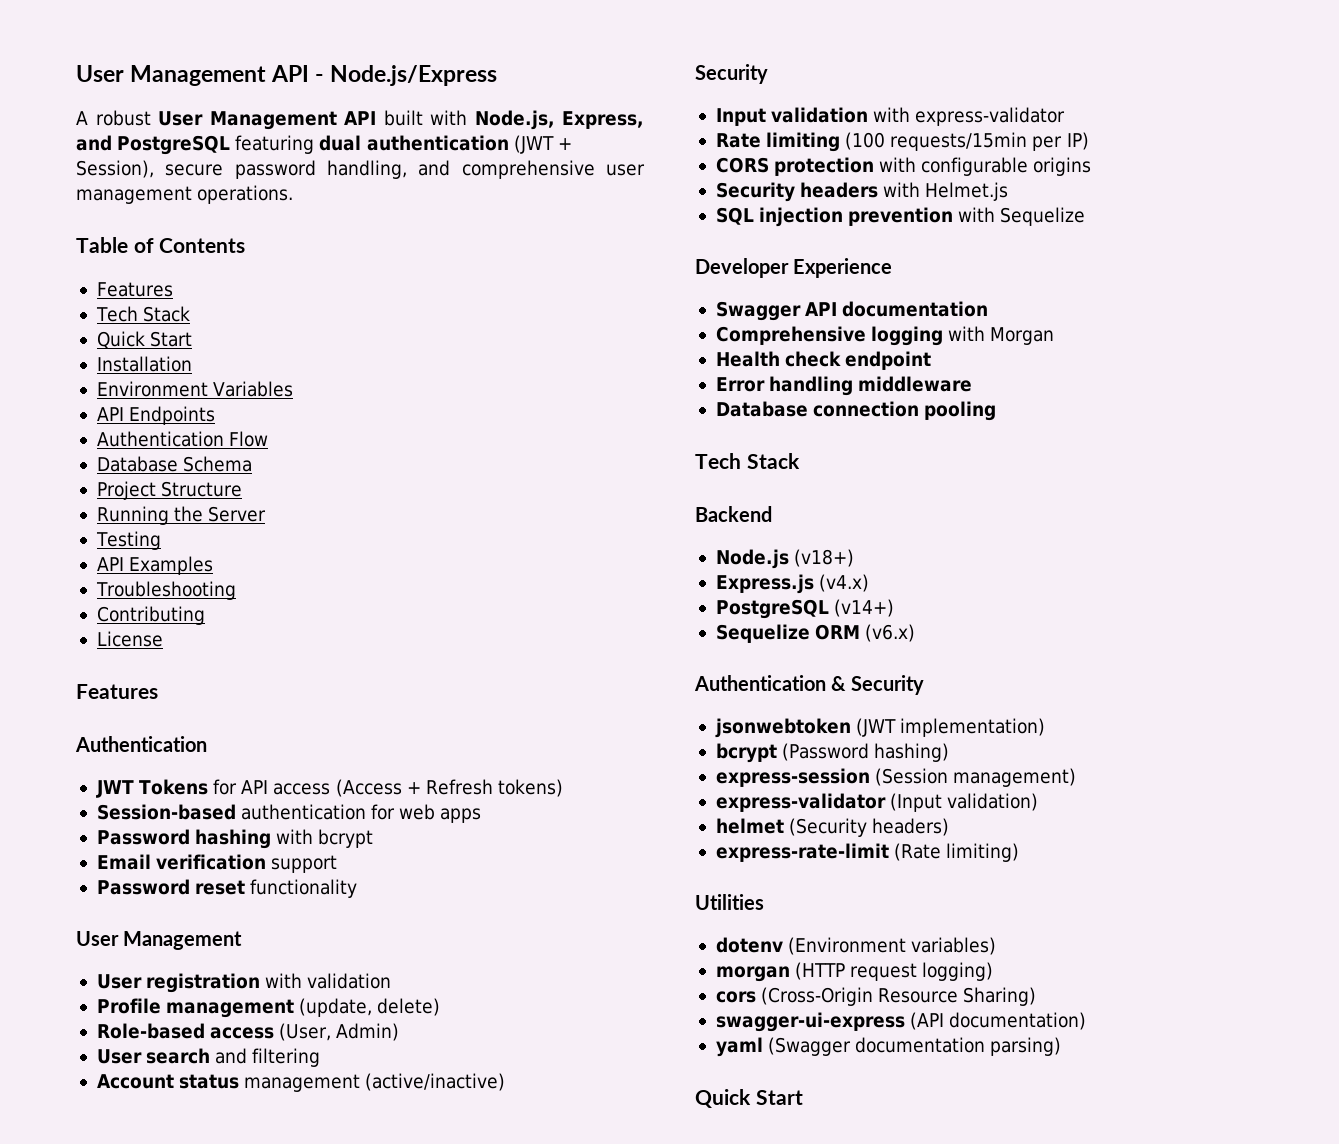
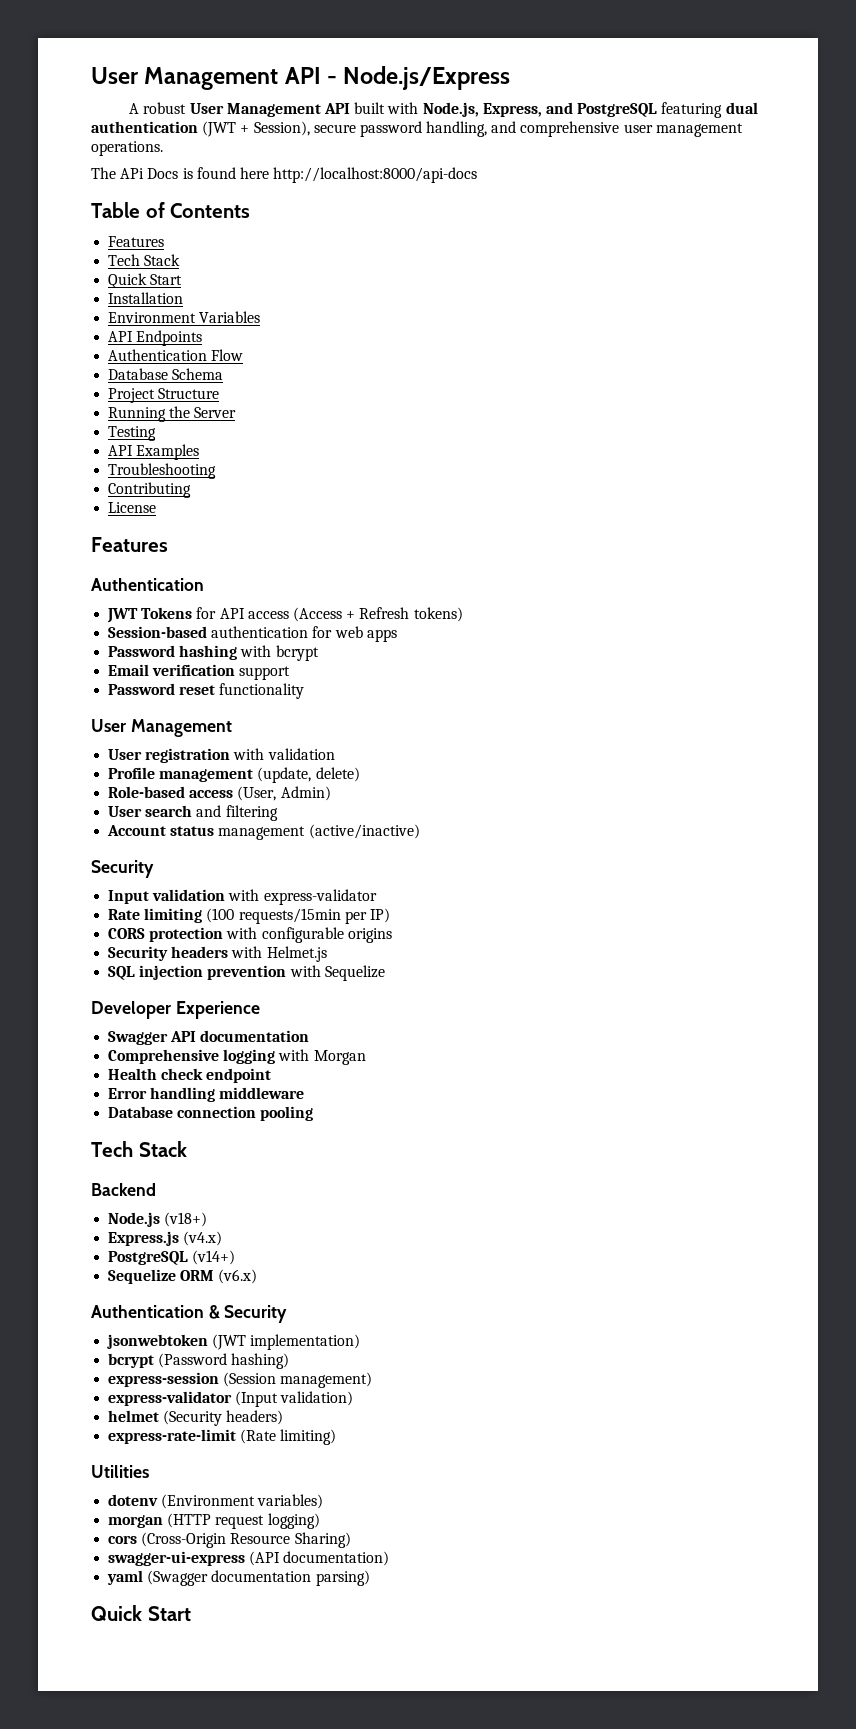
+ The APi Docs is found here http://localhost:8000/api-docs

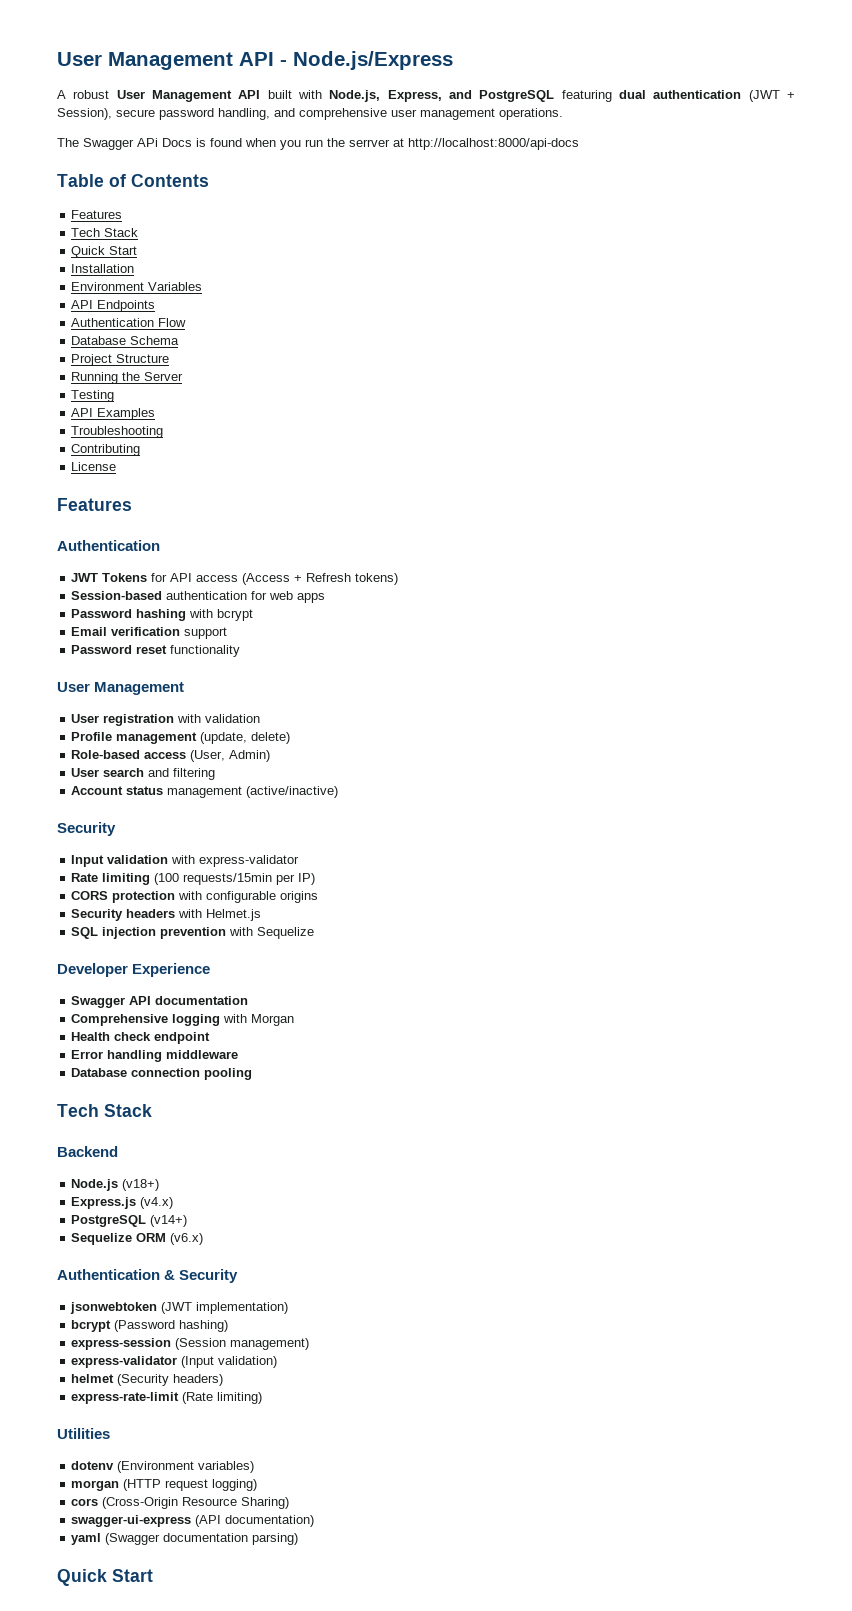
- The APi Docs is found here http://localhost:8000/api-docs
+ The Swagger APi Docs is found when you run the serrver at http://localhost:8000/api-docs

